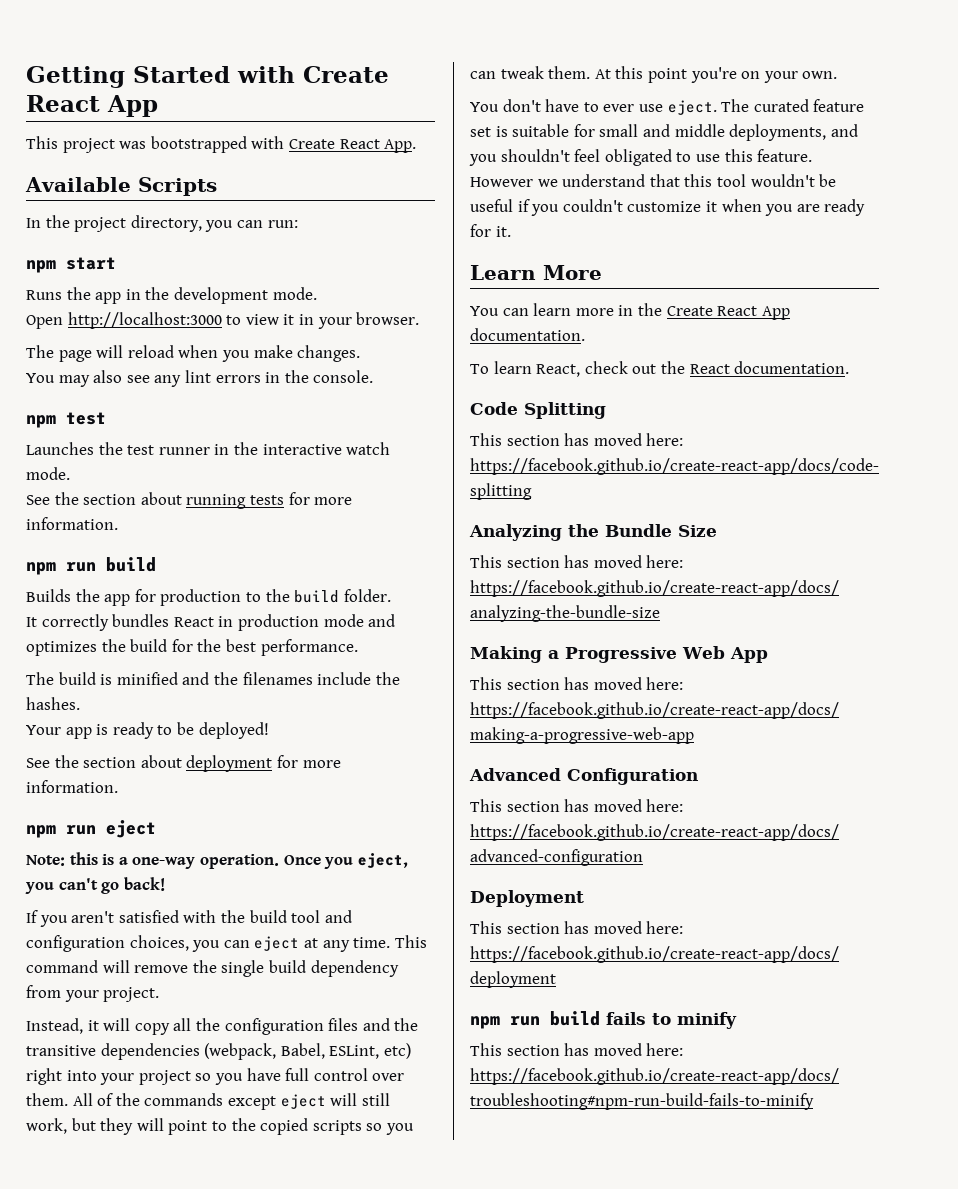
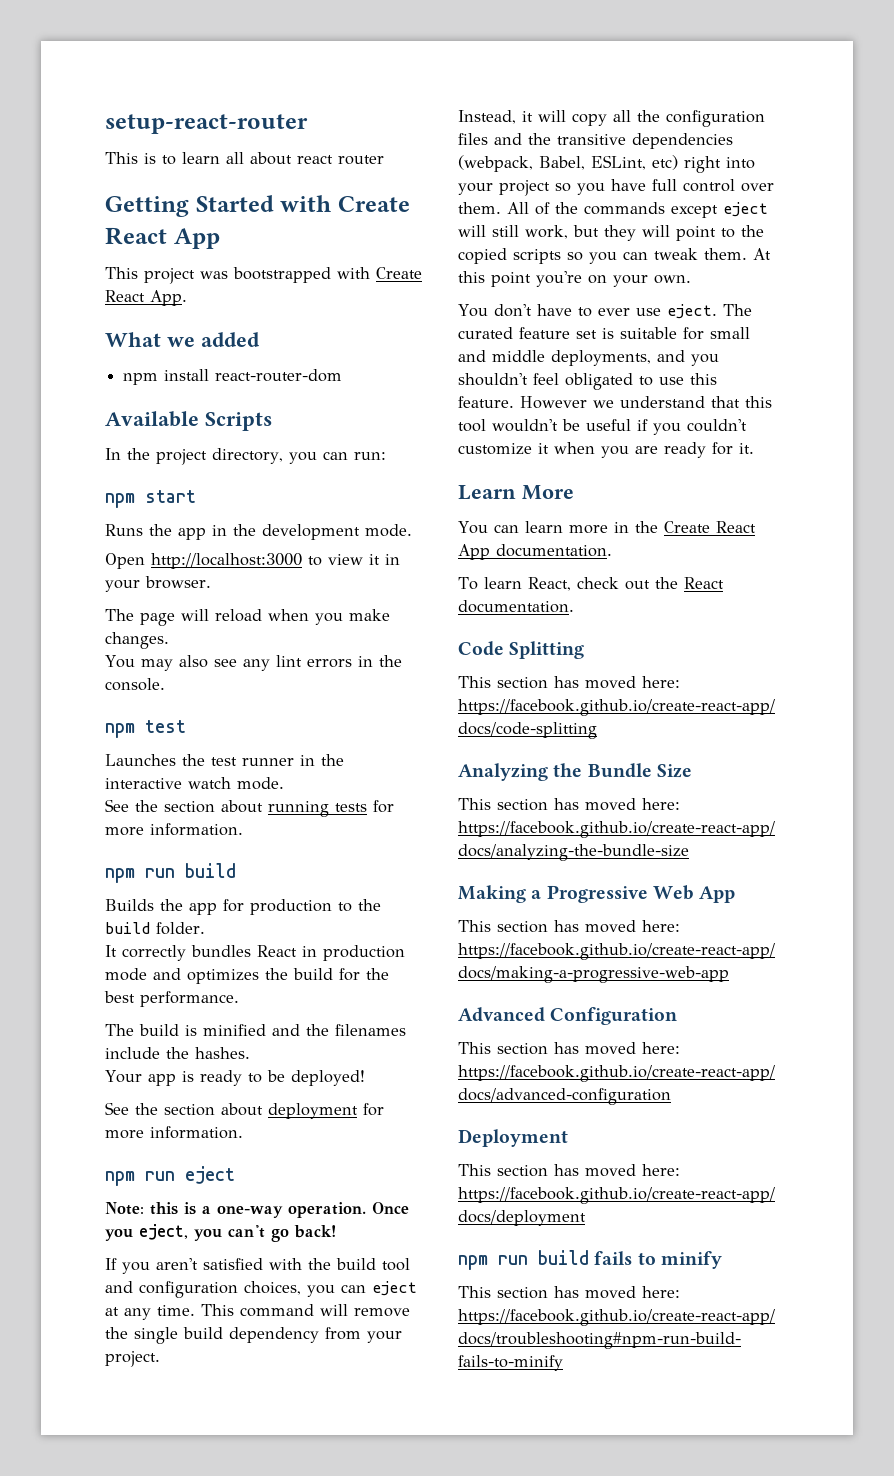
+ setup-react-router
+ This is to learn all about react router
+ What we added
+ npm install react-router-dom

